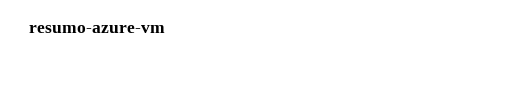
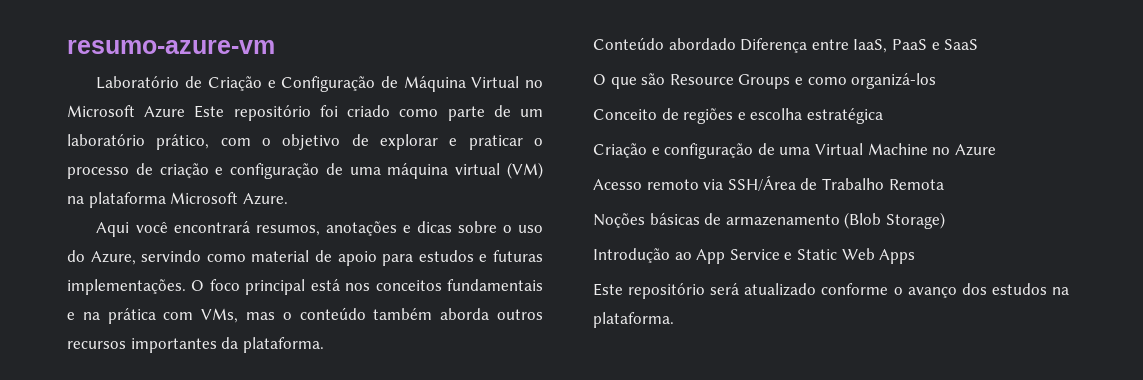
+ Laboratório de Criação e Configuração de Máquina Virtual no Microsoft Azure Este repositório foi criado como parte de um laboratório prático, com o objetivo de explorar e praticar o processo de criação e configuração de uma máquina virtual (VM) na plataforma Microsoft Azure.
+ Aqui você encontrará resumos, anotações e dicas sobre o uso do Azure, servindo como material de apoio para estudos e futuras implementações. O foco principal está nos conceitos fundamentais e na prática com VMs, mas o conteúdo também aborda outros recursos importantes da plataforma.
+ Conteúdo abordado Diferença entre IaaS, PaaS e SaaS
+ O que são Resource Groups e como organizá-los
+ Conceito de regiões e escolha estratégica
+ Criação e configuração de uma Virtual Machine no Azure
+ Acesso remoto via SSH/Área de Trabalho Remota
+ Noções básicas de armazenamento (Blob Storage)
+ Introdução ao App Service e Static Web Apps
+ Este repositório será atualizado conforme o avanço dos estudos na plataforma.

